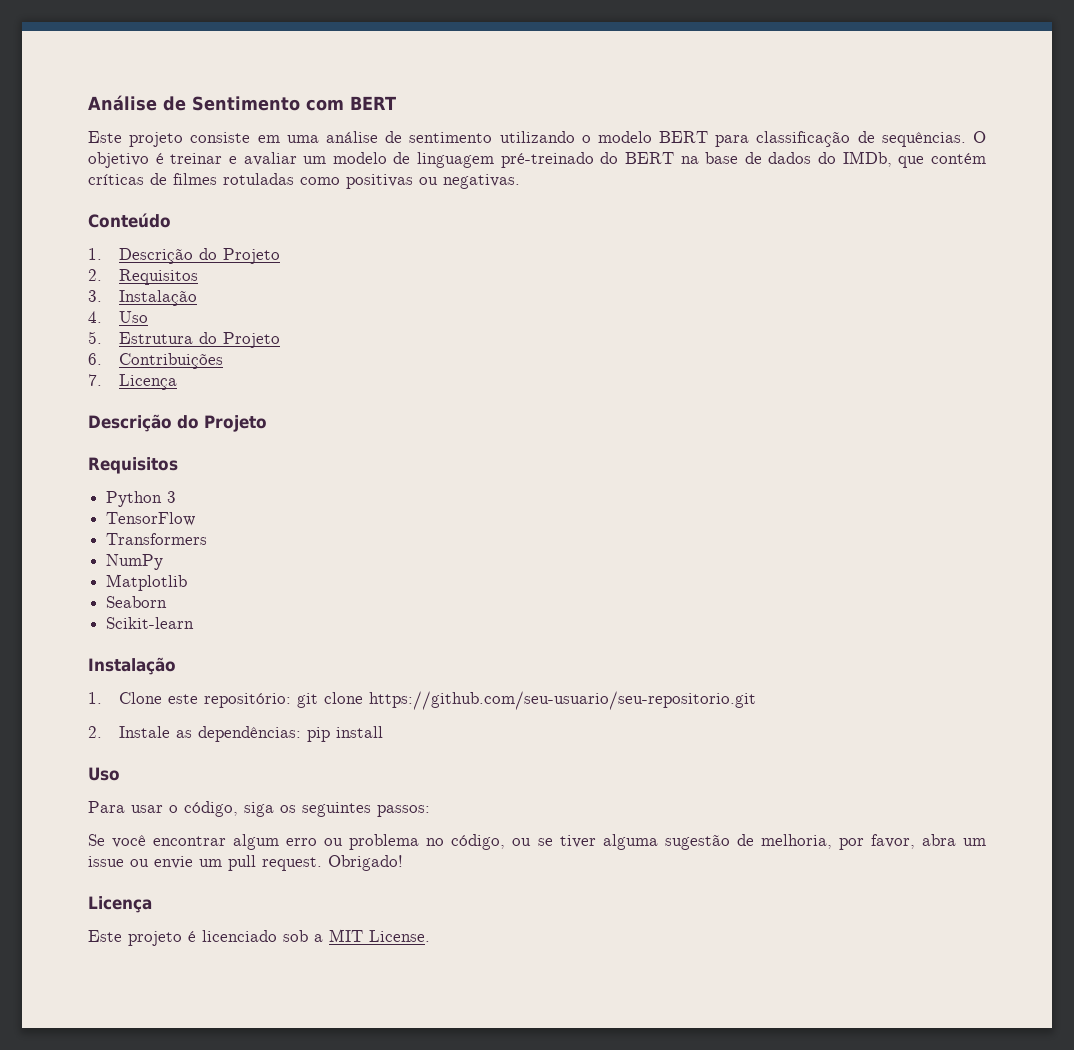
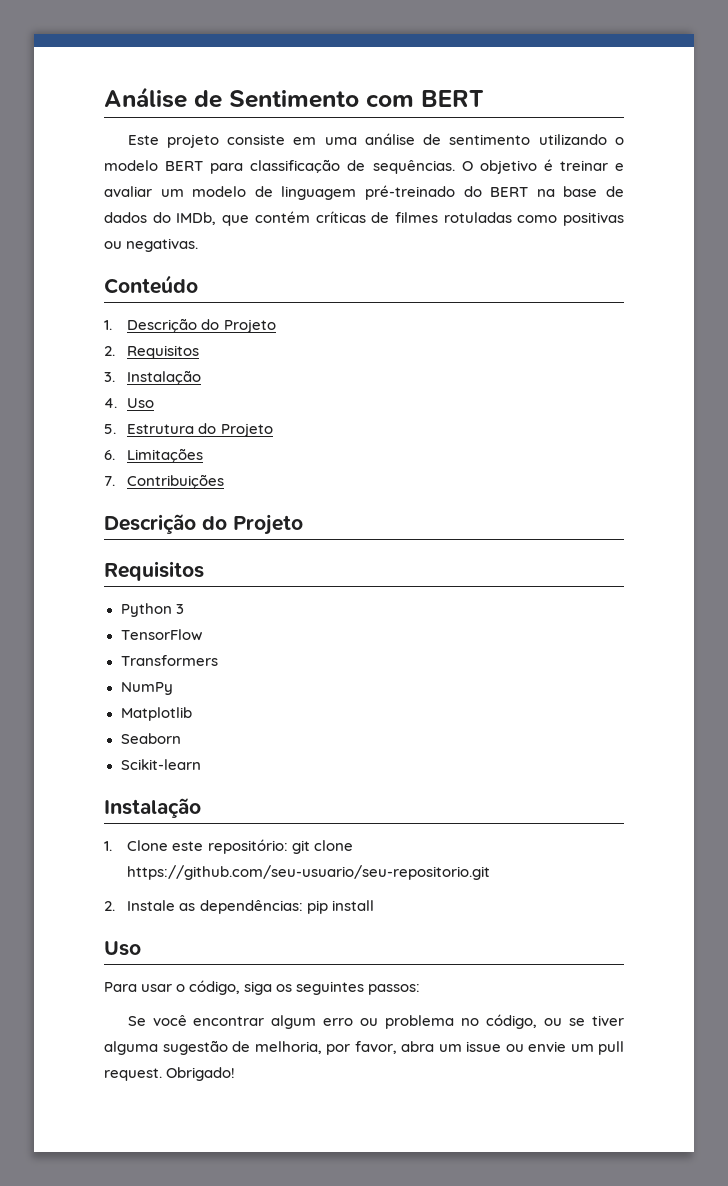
- 6. Contribuições
+ 6. Limitações
- 7. Licença
+ 7. Contribuições
  Obrigado!
- Licença
- Este projeto é licenciado sob a MIT License.

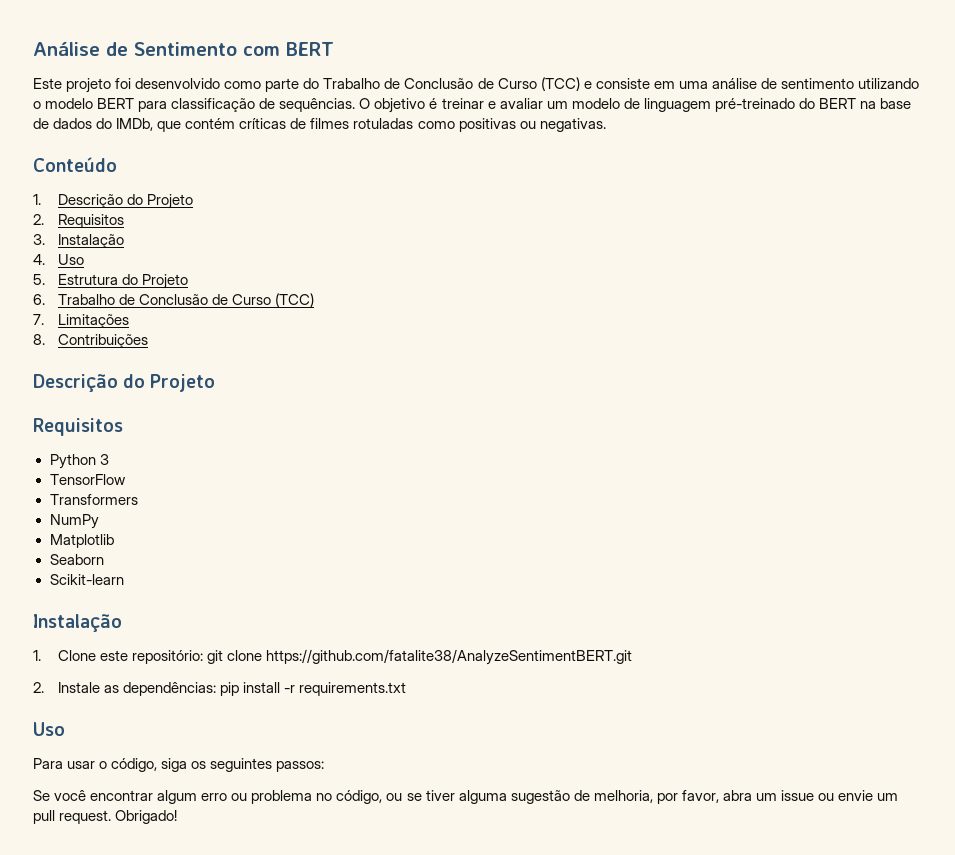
- Este projeto consiste em uma análise de sentimento utilizando o modelo BERT para classificação de sequências.
+ Este projeto foi desenvolvido como parte do Trabalho de Conclusão de Curso (TCC) e consiste em uma análise de sentimento utilizando o modelo BERT para classificação de sequências.
- 6. Limitações
+ 6. Trabalho de Conclusão de Curso (TCC)
+ 7. Limitações
- 7. Contribuições
+ 8. Contribuições
- 1. Clone este repositório: git clone https://github.com/seu-usuario/seu-repositorio.git
+ 1. Clone este repositório: git clone https://github.com/fatalite38/AnalyzeSentimentBERT.git
- 2. Instale as dependências: pip install
+ 2. Instale as dependências: pip install -r requirements.txt

